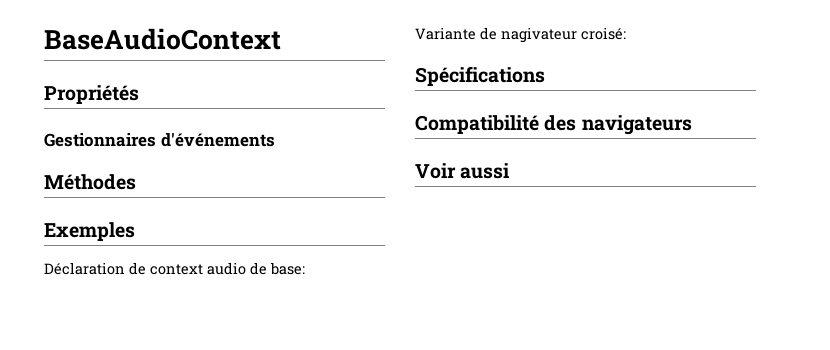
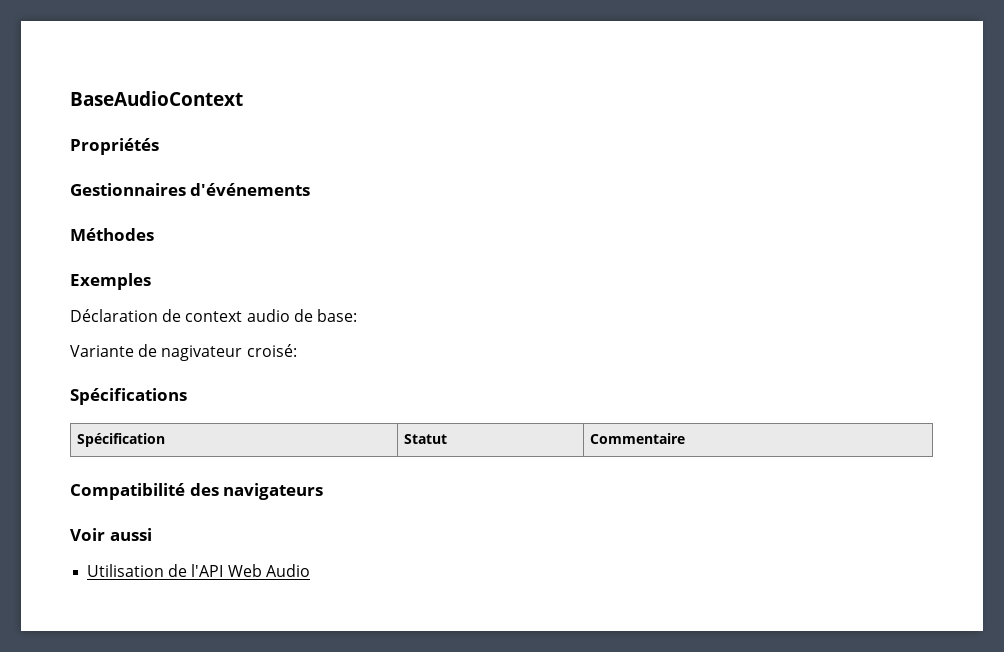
+ Spécification | Statut | Commentaire
+ Utilisation de l'API Web Audio

